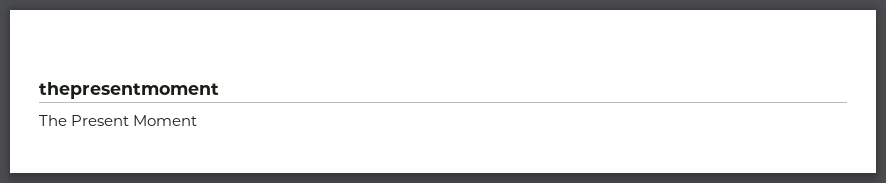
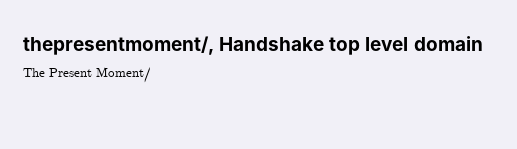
- thepresentmoment
+ thepresentmoment/, Handshake top level domain
- The Present Moment
+ The Present Moment/

